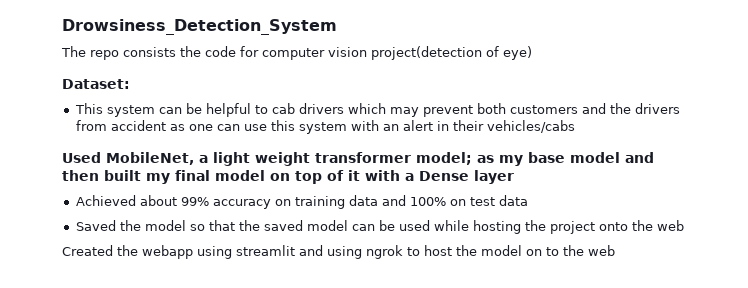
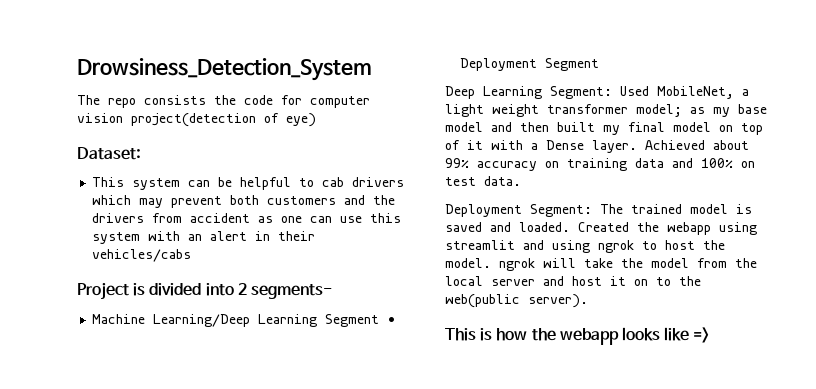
- Used MobileNet, a light weight transformer model; as my base model and then built my final model on top of it with a Dense layer
- Achieved about 99% accuracy on training data and 100% on test data
- Saved the model so that the saved model can be used while hosting the project onto the web
- Created the webapp using streamlit and using ngrok to host the model on to the web
+ Project is divided into 2 segments-
+ Machine Learning/Deep Learning Segment • Deployment Segment
+ Deep Learning Segment: Used MobileNet, a light weight transformer model; as my base model and then built my final model on top of it with a Dense layer. Achieved about 99% accuracy on training data and 100% on test data.
+ Deployment Segment: The trained model is saved and loaded. Created the webapp using streamlit and using ngrok to host the model. ngrok will take the model from the local server and host it on to the web(public server).
+ This is how the webapp looks like =>

